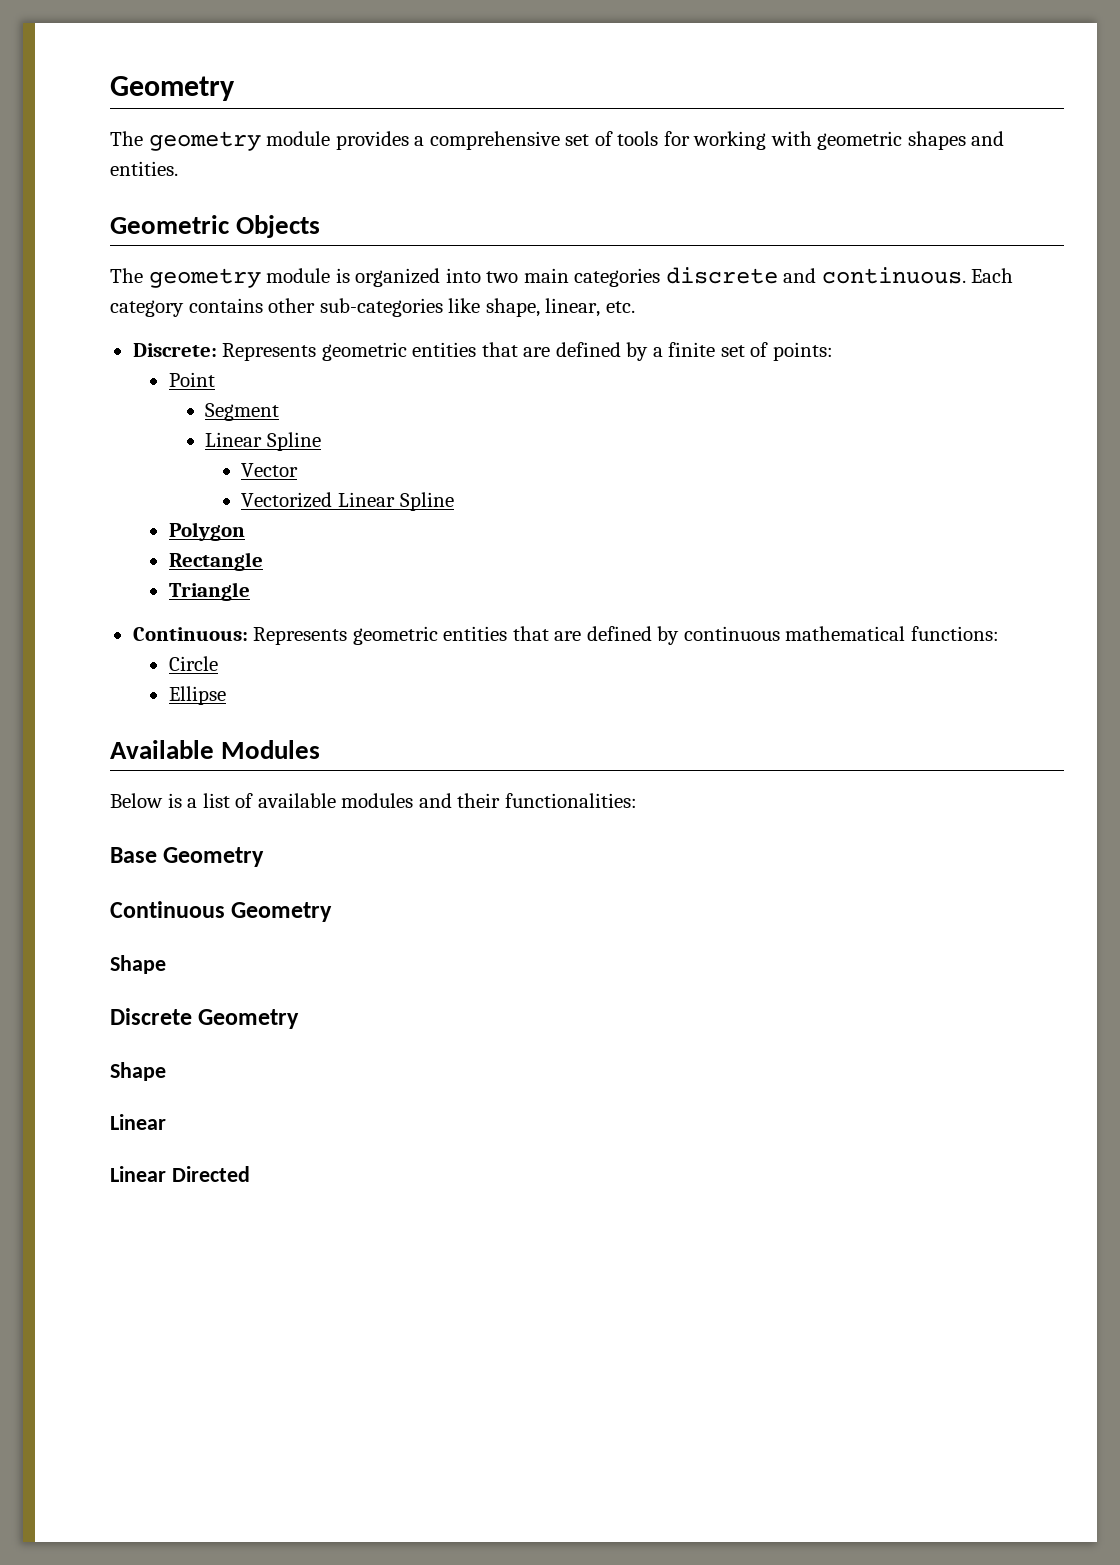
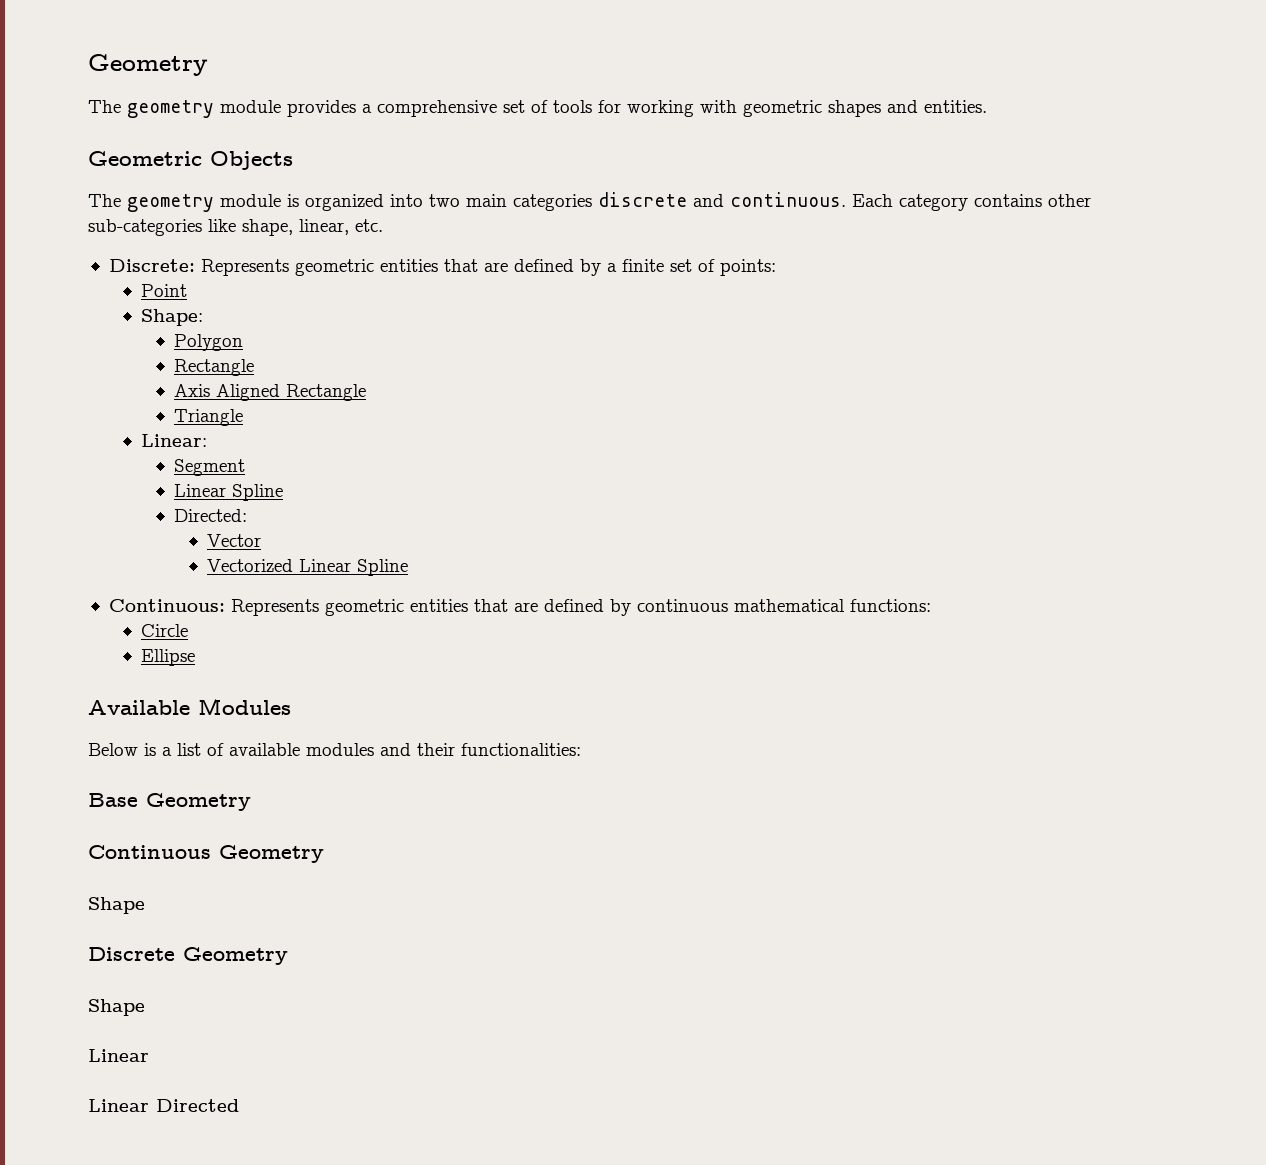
+ Shape:
+ Polygon
+ Rectangle
+ Axis Aligned Rectangle
+ Triangle
+ Linear:
+ Directed:
- Polygon
- Rectangle
- Triangle

